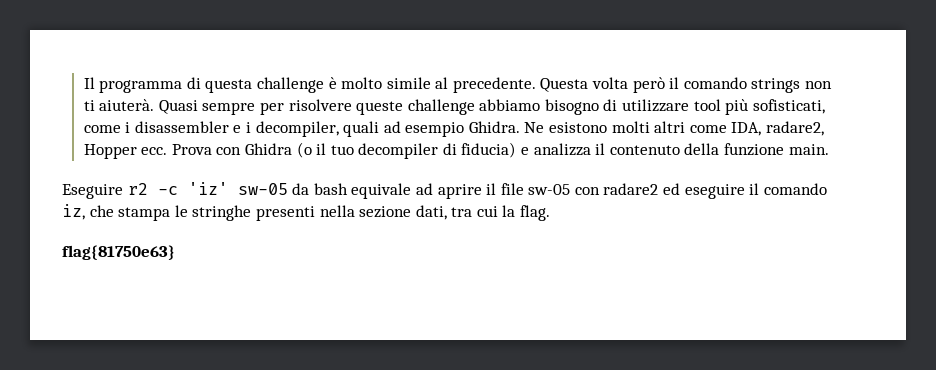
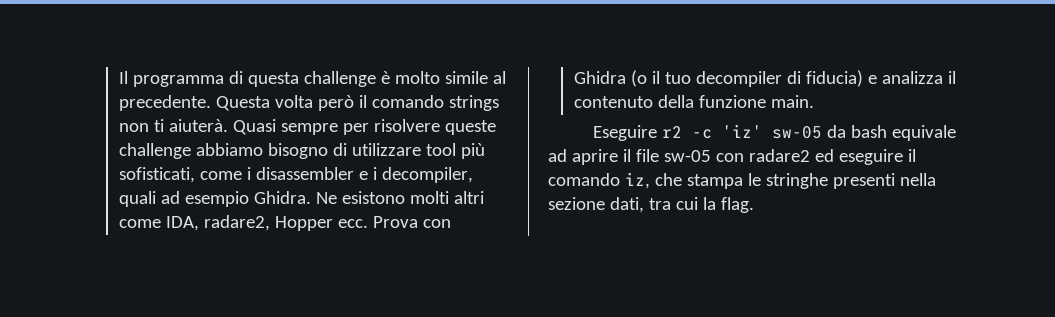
- flag{81750e63}

